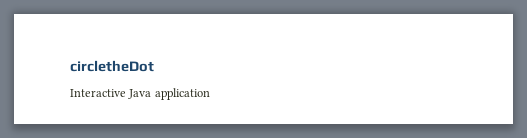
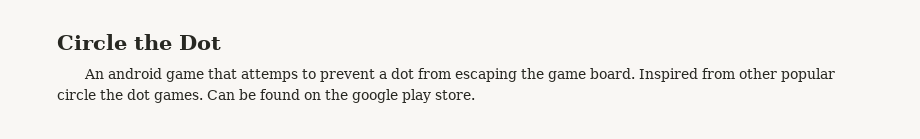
- circletheDot
- Interactive Java application
+ Circle the Dot
+ An android game that attemps to prevent a dot from escaping the game board. Inspired from other popular circle the dot games. Can be found on the google play store.

